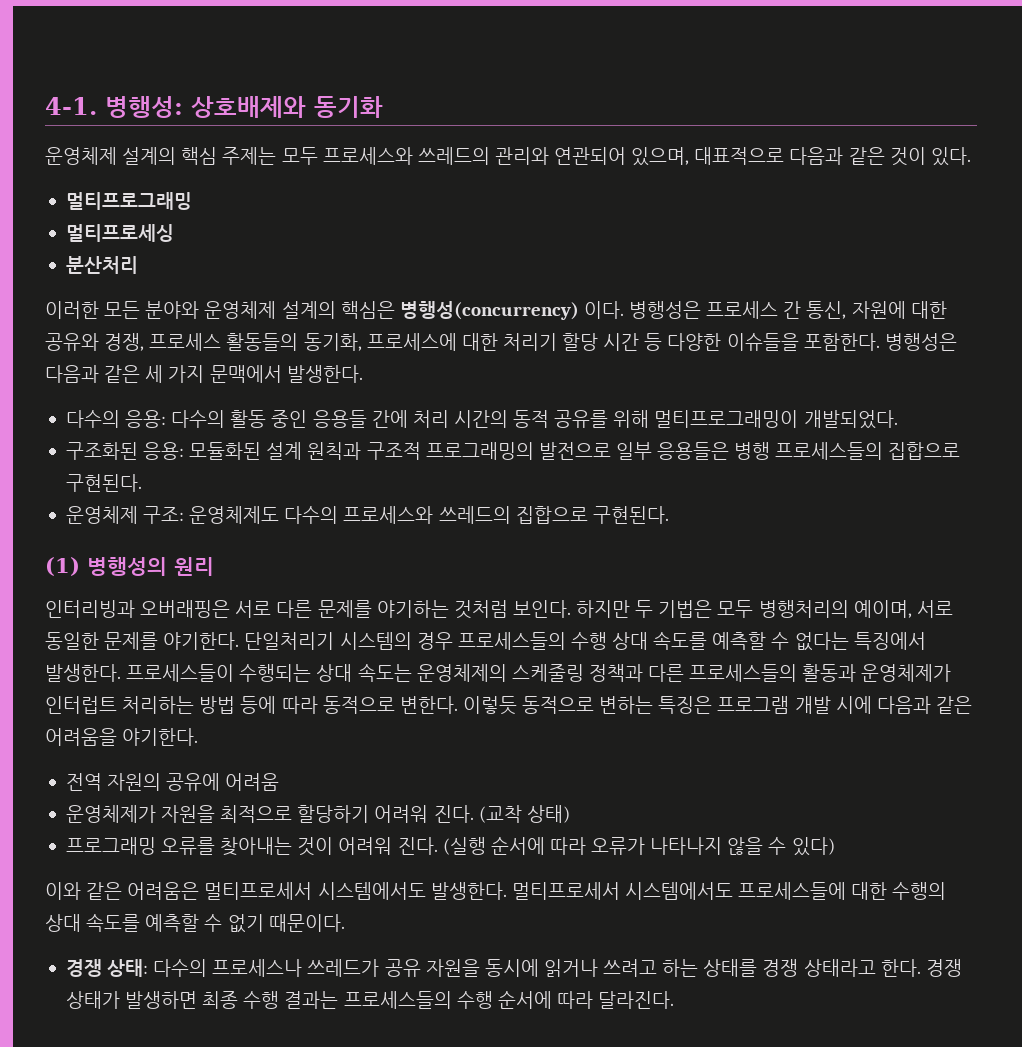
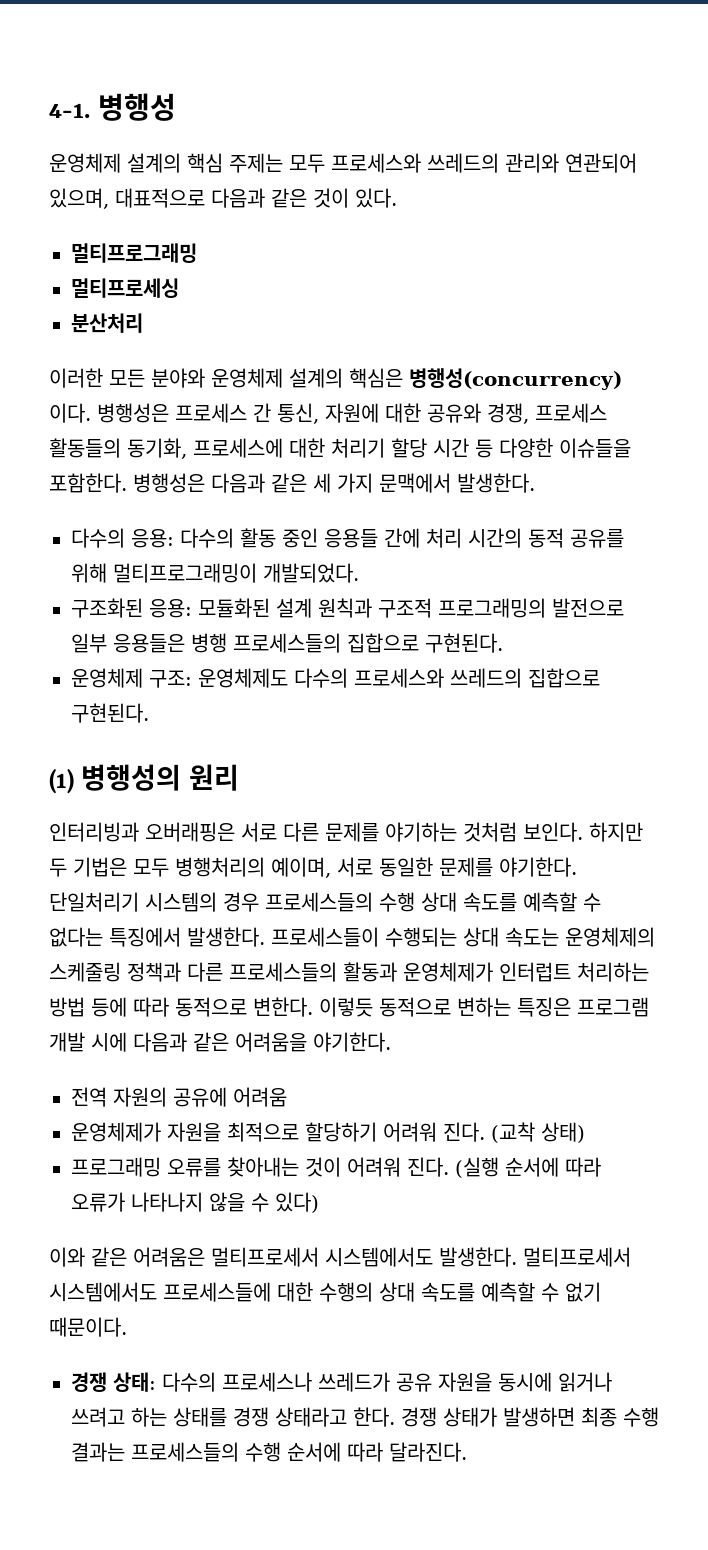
- 병행성: 상호배제와 동기화
+ 병행성

